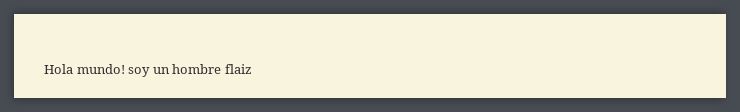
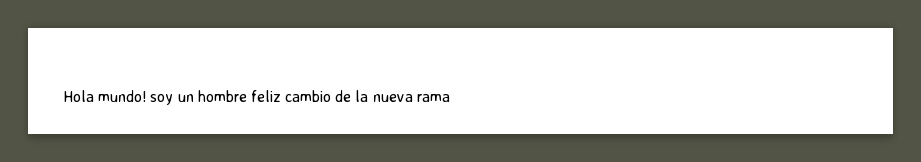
- Hola mundo! soy un hombre flaiz
+ Hola mundo! soy un hombre feliz cambio de la nueva rama

